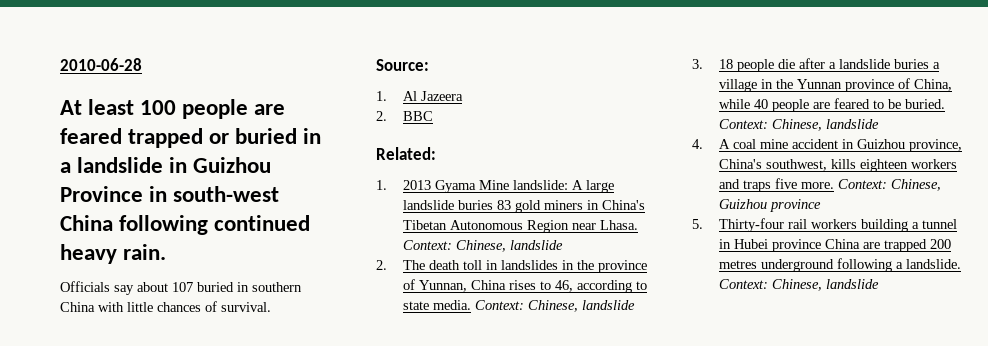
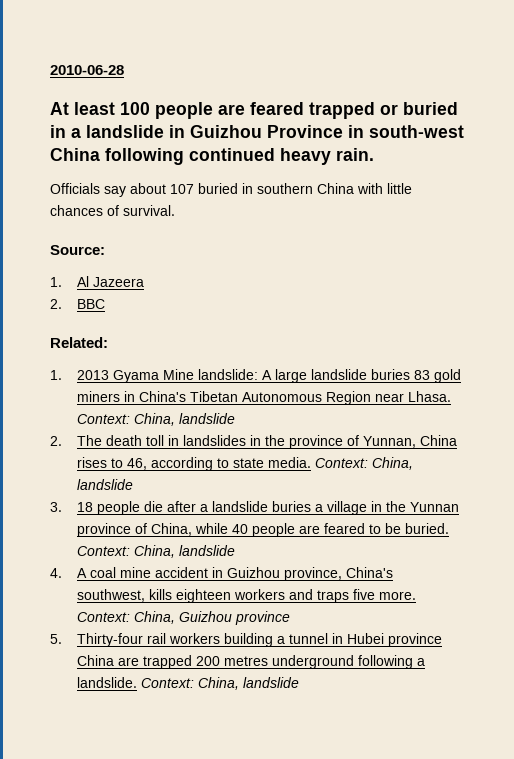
- 1. 2013 Gyama Mine landslide: A large landslide buries 83 gold miners in China's Tibetan Autonomous Region near Lhasa. Context: Chinese, landslide
+ 1. 2013 Gyama Mine landslide: A large landslide buries 83 gold miners in China's Tibetan Autonomous Region near Lhasa. Context: China, landslide
- 2. The death toll in landslides in the province of Yunnan, China rises to 46, according to state media. Context: Chinese, landslide
+ 2. The death toll in landslides in the province of Yunnan, China rises to 46, according to state media. Context: China, landslide
- 3. 18 people die after a landslide buries a village in the Yunnan province of China, while 40 people are feared to be buried. Context: Chinese, landslide
+ 3. 18 people die after a landslide buries a village in the Yunnan province of China, while 40 people are feared to be buried. Context: China, landslide
- Context: Chinese, Guizhou province
+ Context: China, Guizhou province
- 5. Thirty-four rail workers building a tunnel in Hubei province China are trapped 200 metres underground following a landslide. Context: Chinese, landslide
+ 5. Thirty-four rail workers building a tunnel in Hubei province China are trapped 200 metres underground following a landslide. Context: China, landslide

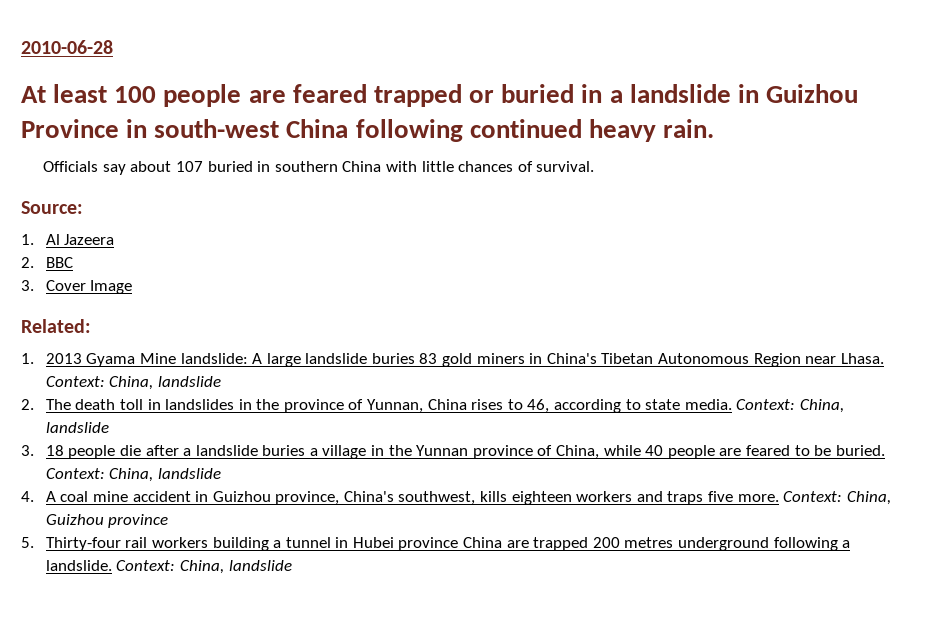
+ 3. Cover Image

